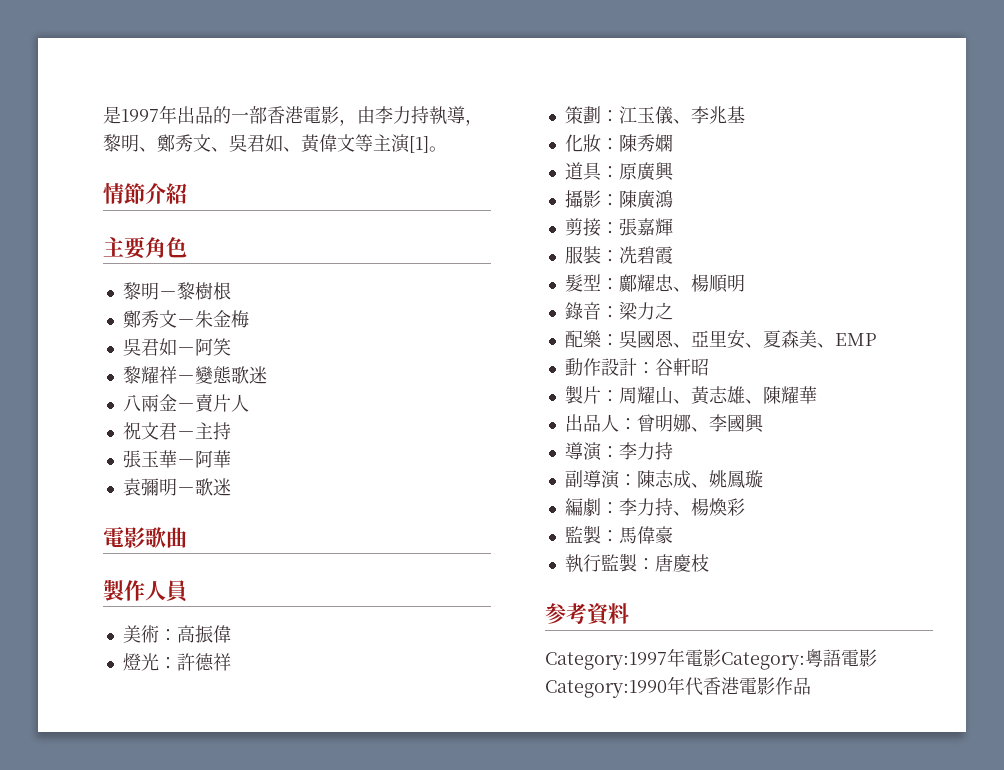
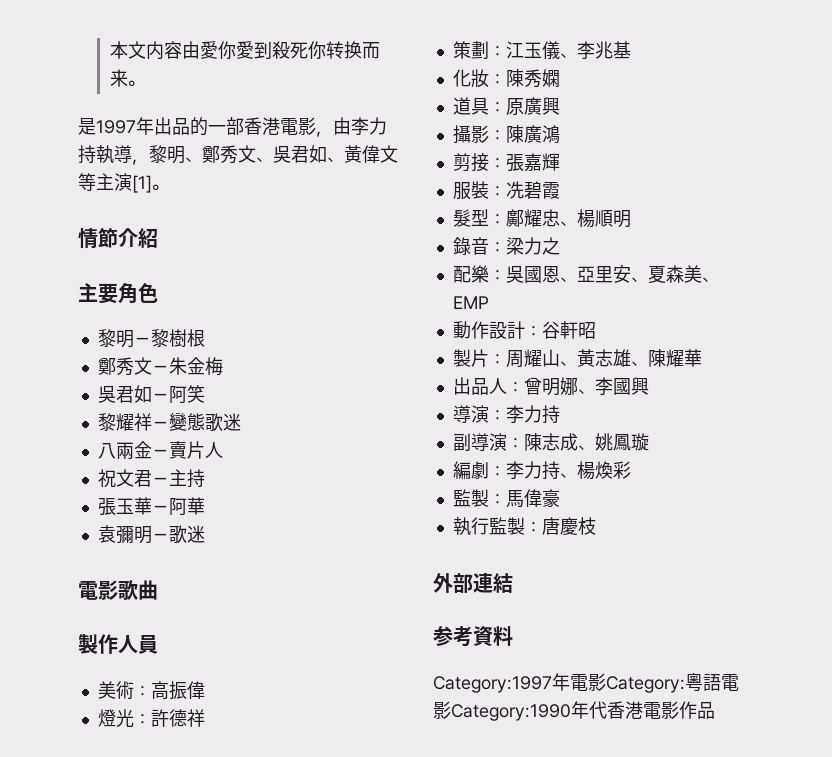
+ 本文内容由愛你愛到殺死你转换而来。
+ 外部連結

